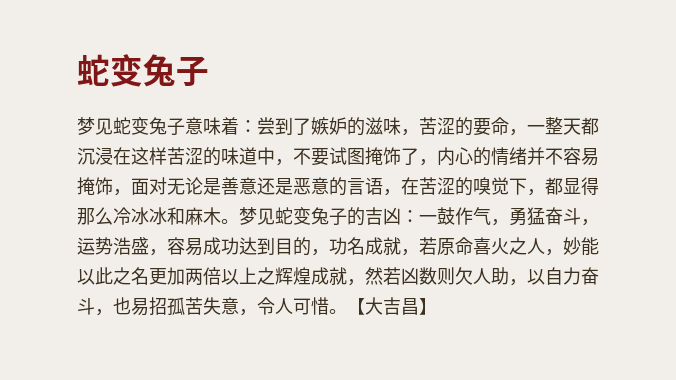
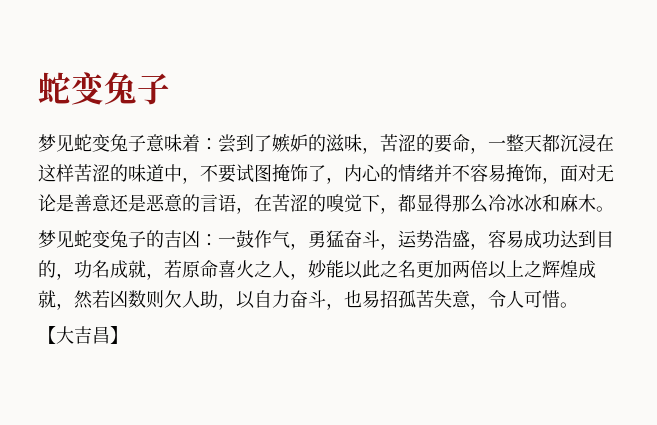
- 尝到了嫉妒的滋味，苦涩的要命，一整天都沉浸在这样苦涩的味道中，不要试图掩饰了，内心的情绪并不容易掩饰，面对无论是善意还是恶意的言语，在苦涩的嗅觉下，都显得那么冷冰冰和麻木。梦见蛇变兔子的吉凶：
+ 尝到了嫉妒的滋味，苦涩的要命，一整天都沉浸在这样苦涩的味道中，不要试图掩饰了，内心的情绪并不容易掩饰，面对无论是善意还是恶意的言语，在苦涩的嗅觉下，都显得那么冷冰冰和麻木。
+ 梦见蛇变兔子的吉凶：
- 一鼓作气，勇猛奋斗，运势浩盛，容易成功达到目的，功名成就，若原命喜火之人，妙能以此之名更加两倍以上之辉煌成就，然若凶数则欠人助，以自力奋斗，也易招孤苦失意，令人可惜。【大吉昌】
+ 一鼓作气，勇猛奋斗，运势浩盛，容易成功达到目的，功名成就，若原命喜火之人，妙能以此之名更加两倍以上之辉煌成就，然若凶数则欠人助，以自力奋斗，也易招孤苦失意，令人可惜。
+ 【大吉昌】

